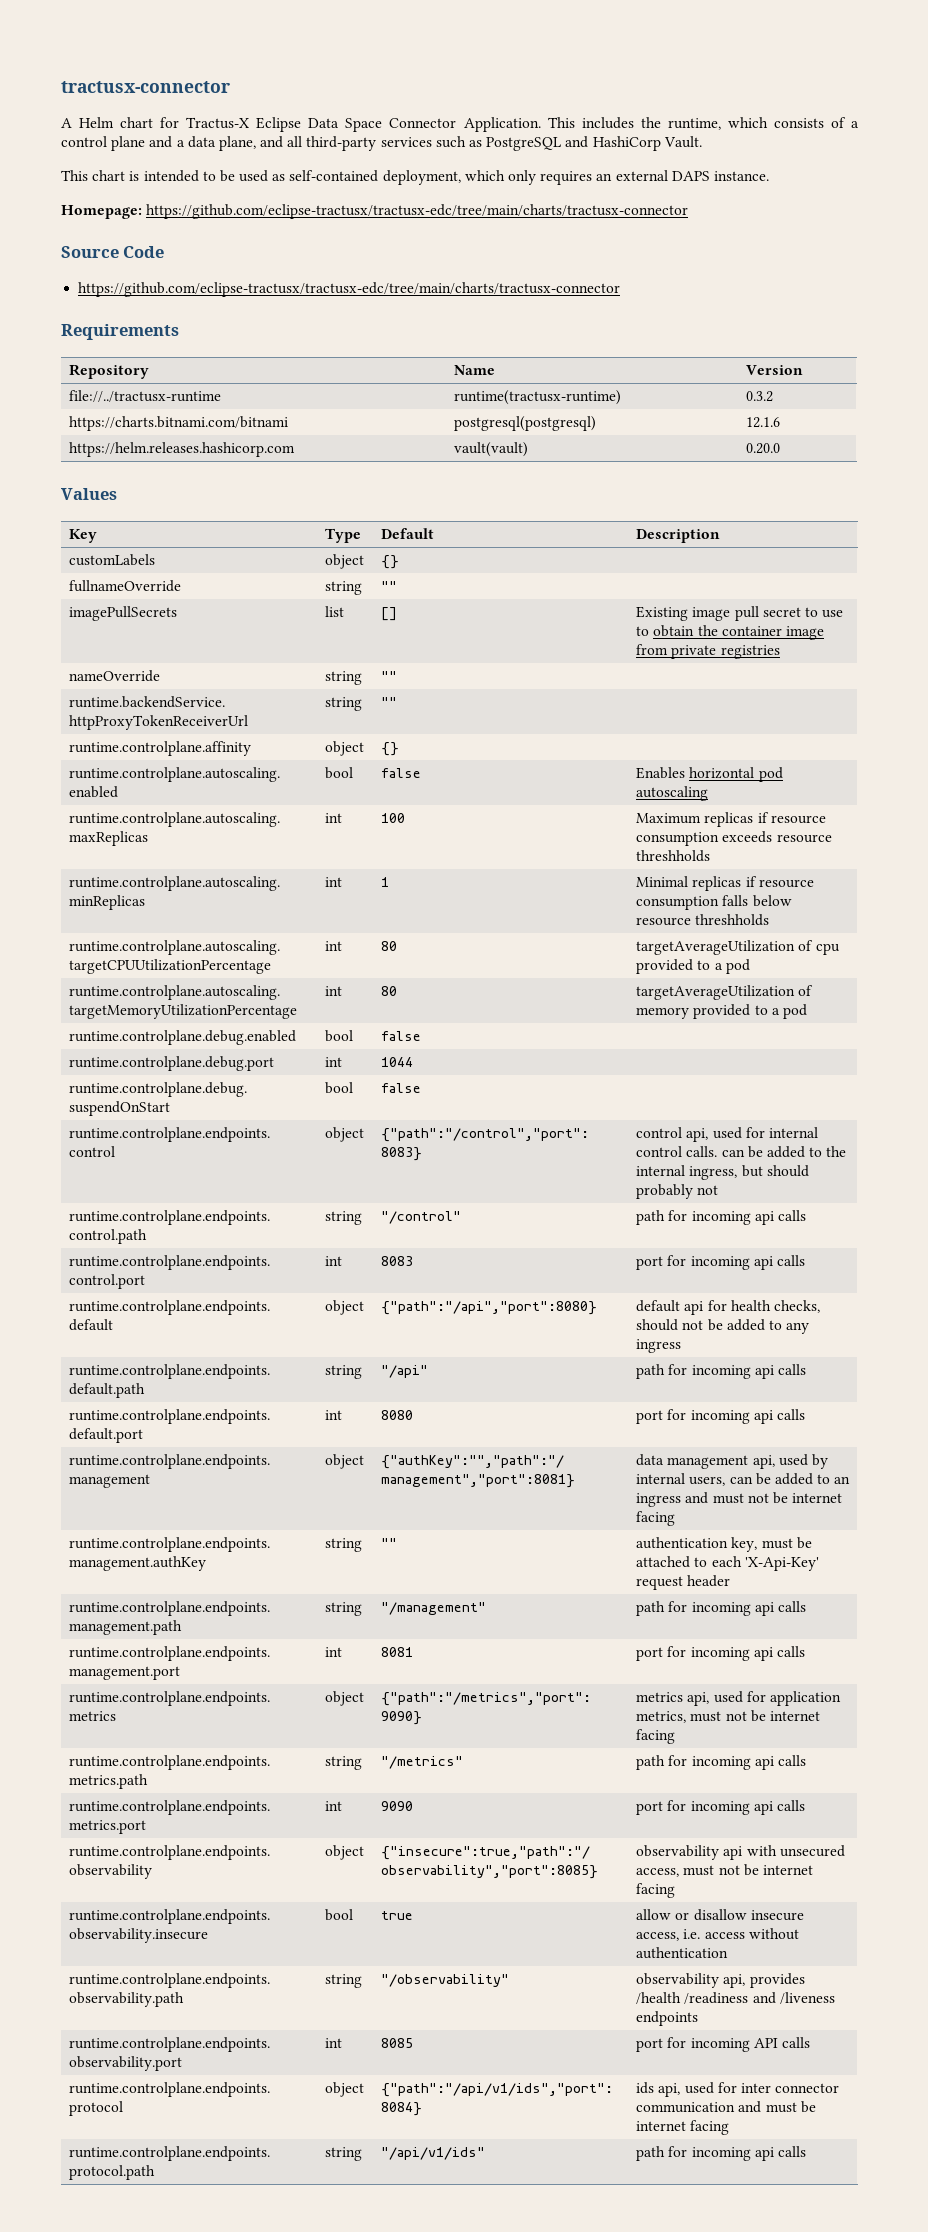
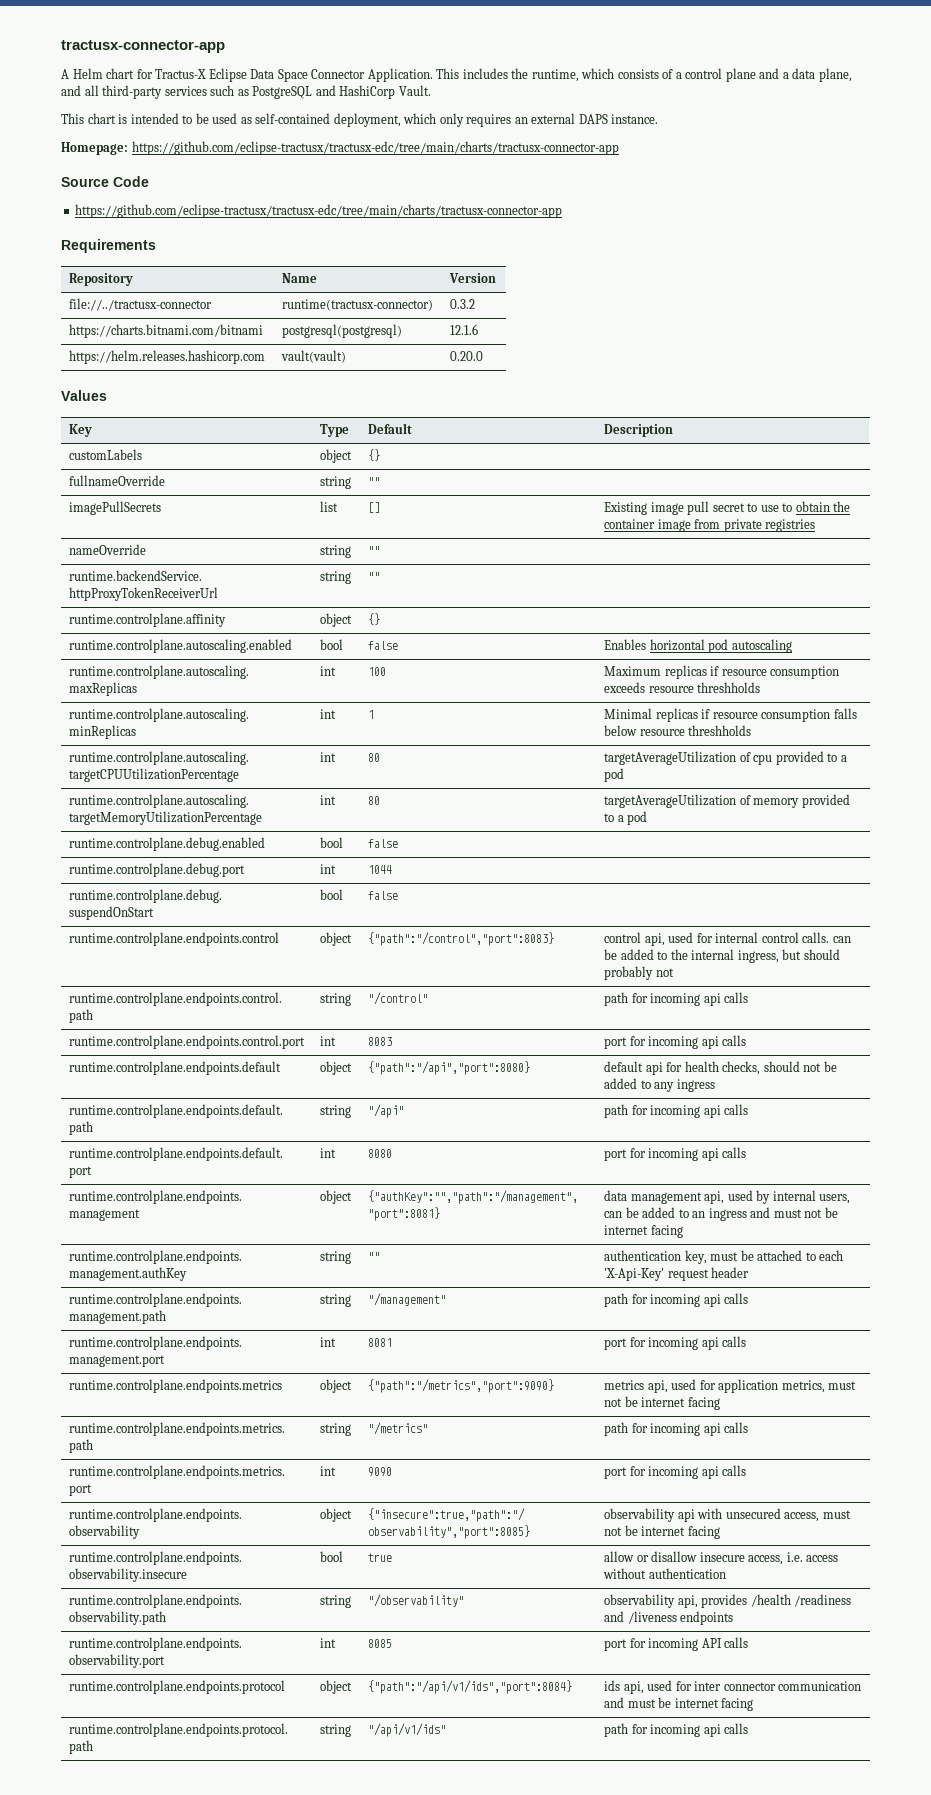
- tractusx-connector
+ tractusx-connector-app
- Homepage: https://github.com/eclipse-tractusx/tractusx-edc/tree/main/charts/tractusx-connector
+ Homepage: https://github.com/eclipse-tractusx/tractusx-edc/tree/main/charts/tractusx-connector-app
  Source Code
- https://github.com/eclipse-tractusx/tractusx-edc/tree/main/charts/tractusx-connector
+ https://github.com/eclipse-tractusx/tractusx-edc/tree/main/charts/tractusx-connector-app
- file://../tractusx-runtime | runtime(tractusx-runtime) | 0.3.2
+ file://../tractusx-connector | runtime(tractusx-connector) | 0.3.2

